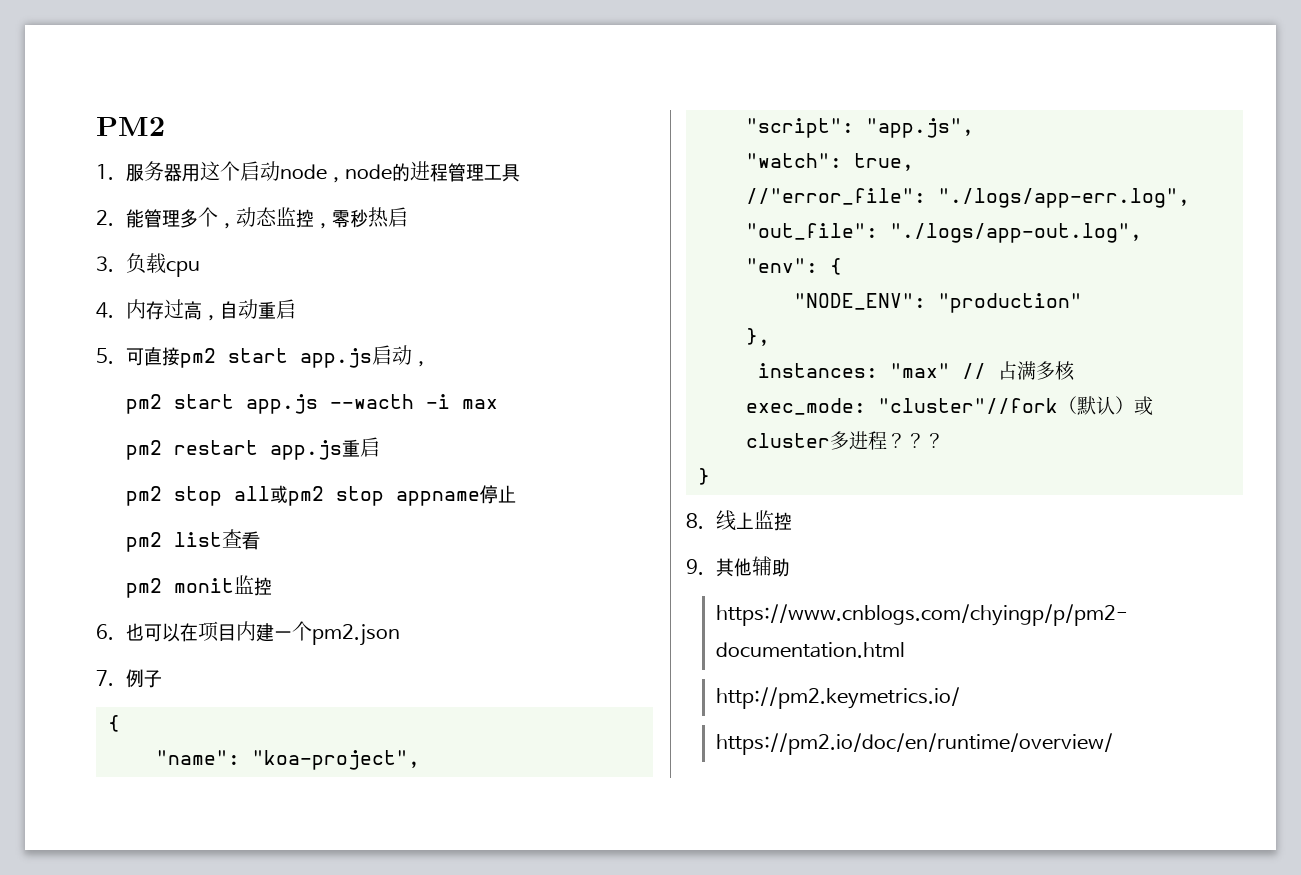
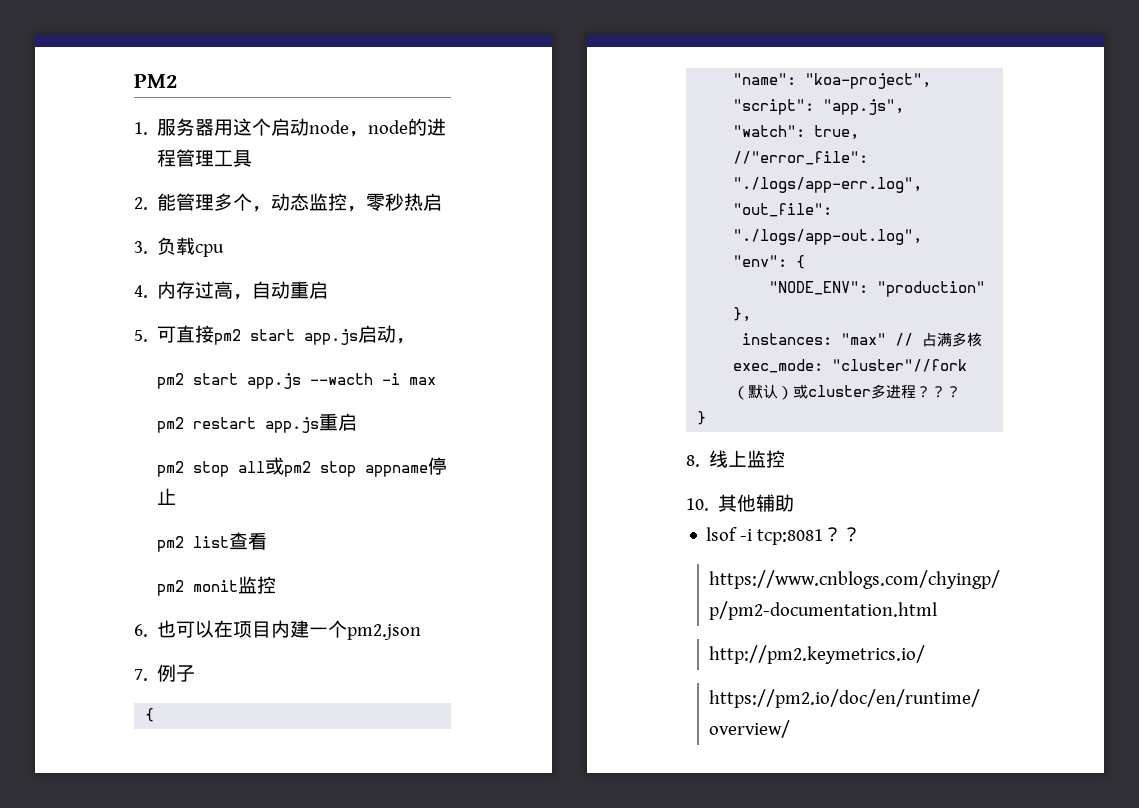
- 9.其他辅助
+ 10.其他辅助
+ lsof -i tcp:8081？？

